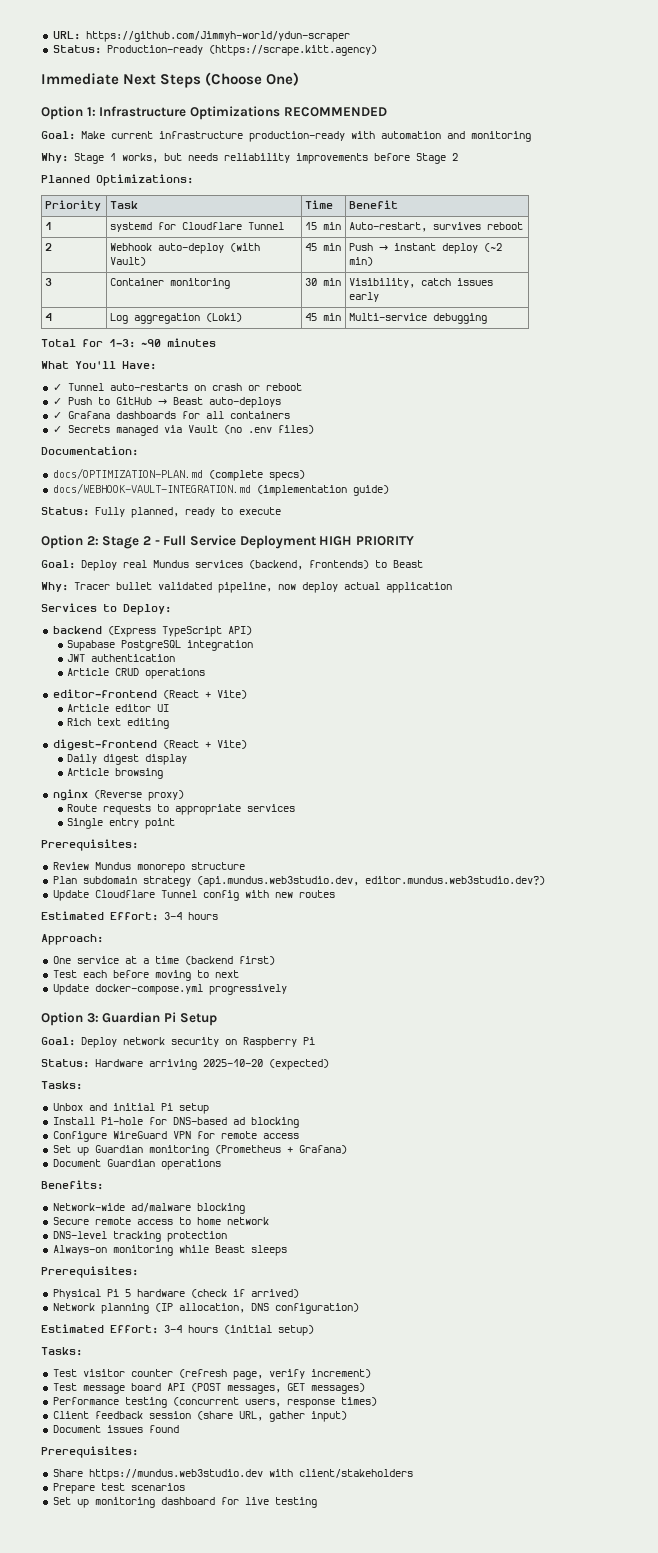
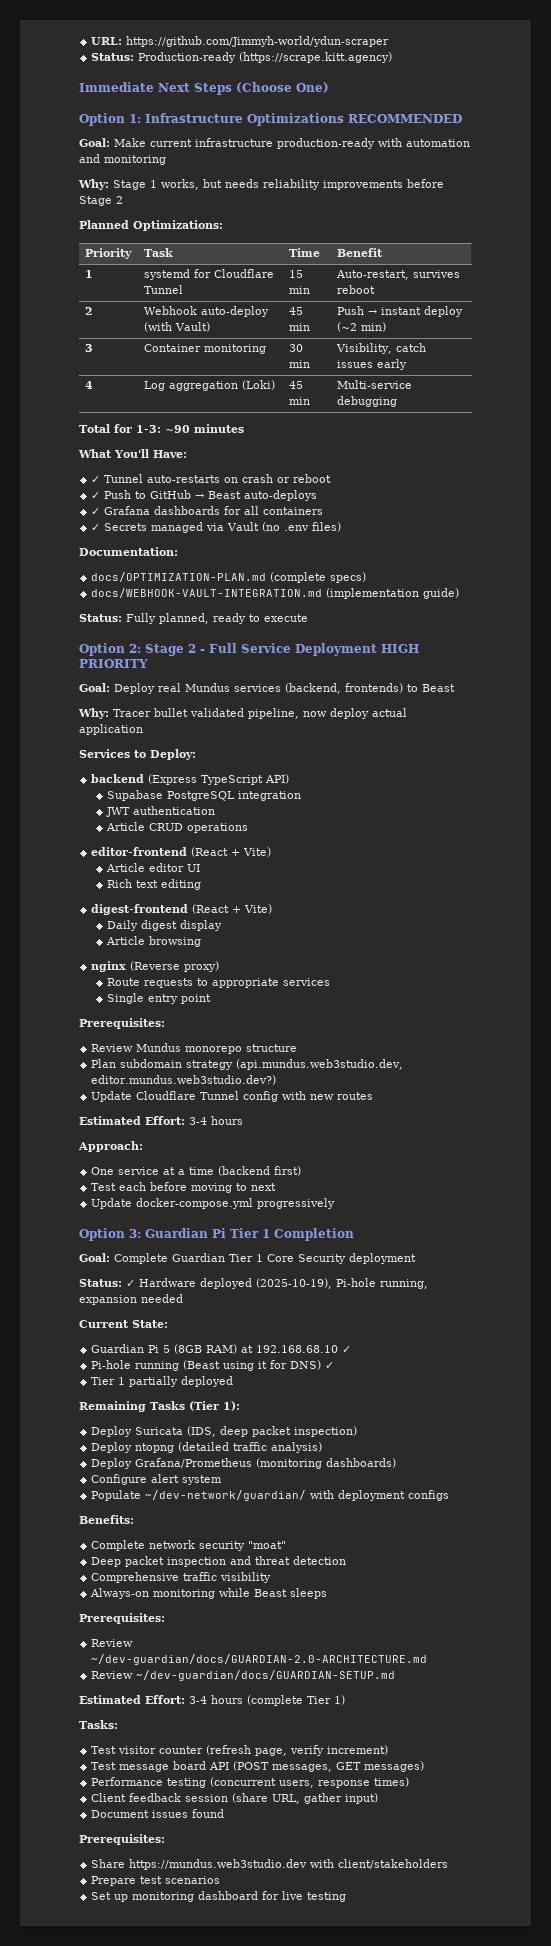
- Option 3: Guardian Pi Setup
- Goal: Deploy network security on Raspberry Pi
- Status: Hardware arriving 2025-10-20 (expected)
- Tasks:
- Unbox and initial Pi setup
- Install Pi-hole for DNS-based ad blocking
- Configure WireGuard VPN for remote access
- Set up Guardian monitoring (Prometheus + Grafana)
- Document Guardian operations
+ Option 3: Guardian Pi Tier 1 Completion
+ Goal: Complete Guardian Tier 1 Core Security deployment
+ Status: ✓ Hardware deployed (2025-10-19), Pi-hole running, expansion needed
+ Current State:
+ Guardian Pi 5 (8GB RAM) at 192.168.68.10 ✓
+ Pi-hole running (Beast using it for DNS) ✓
+ Tier 1 partially deployed
+ Remaining Tasks (Tier 1):
+ Deploy Suricata (IDS, deep packet inspection)
+ Deploy ntopng (detailed traffic analysis)
+ Deploy Grafana/Prometheus (monitoring dashboards)
+ Configure alert system
+ Populate ~/dev-network/guardian/ with deployment configs
  Benefits:
- Network-wide ad/malware blocking
- Secure remote access to home network
- DNS-level tracking protection
+ Complete network security "moat"
+ Deep packet inspection and threat detection
+ Comprehensive traffic visibility
- Physical Pi 5 hardware (check if arrived)
- Network planning (IP allocation, DNS configuration)
- Estimated Effort: 3-4 hours (initial setup)
+ Review ~/dev-guardian/docs/GUARDIAN-2.0-ARCHITECTURE.md
+ Review ~/dev-guardian/docs/GUARDIAN-SETUP.md
+ Estimated Effort: 3-4 hours (complete Tier 1)

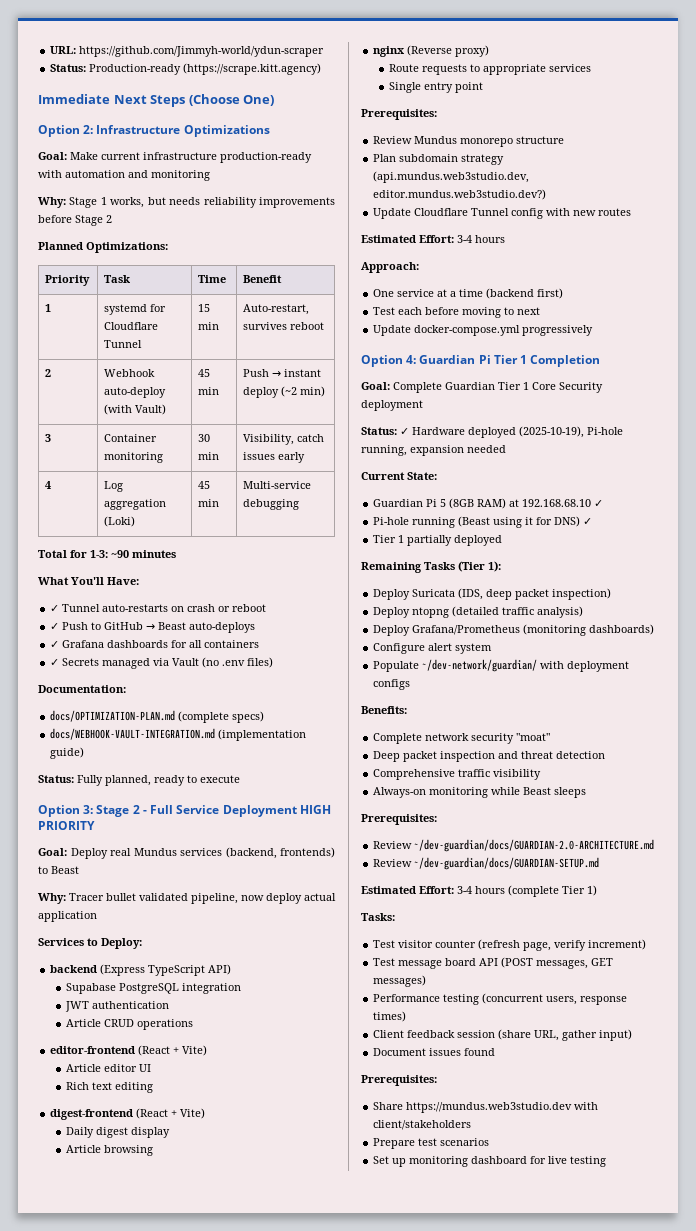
- Option 1: Infrastructure Optimizations RECOMMENDED
+ Option 2: Infrastructure Optimizations
- Option 2: Stage 2 - Full Service Deployment HIGH PRIORITY
+ Option 3: Stage 2 - Full Service Deployment HIGH PRIORITY
- Option 3: Guardian Pi Tier 1 Completion
+ Option 4: Guardian Pi Tier 1 Completion

